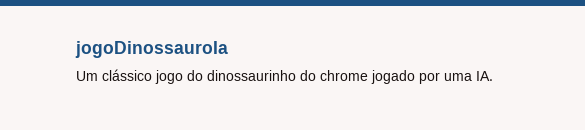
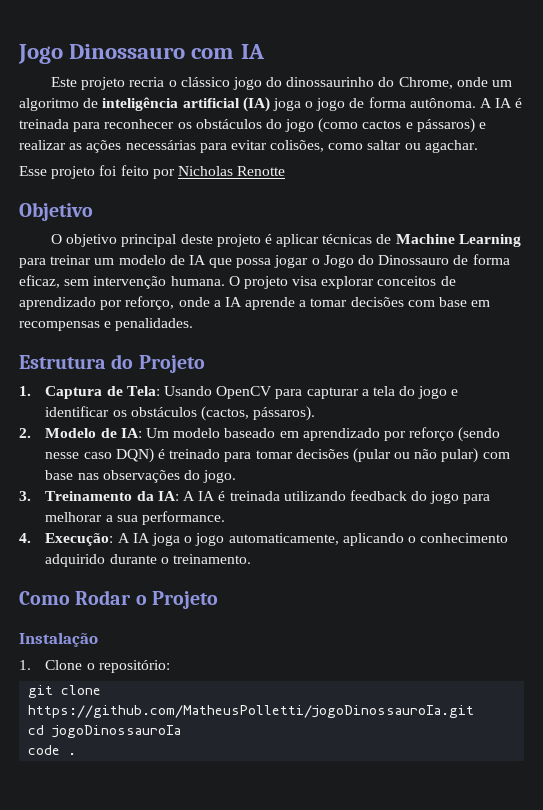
- jogoDinossauroIa
- Um clássico jogo do dinossaurinho do chrome jogado por uma IA.
+ Jogo Dinossauro com IA
+ Este projeto recria o clássico jogo do dinossaurinho do Chrome, onde um algoritmo de inteligência artificial (IA) joga o jogo de forma autônoma. A IA é treinada para reconhecer os obstáculos do jogo (como cactos e pássaros) e realizar as ações necessárias para evitar colisões, como saltar ou agachar.
+ Esse projeto foi feito por Nicholas Renotte
+ Objetivo
+ O objetivo principal deste projeto é aplicar técnicas de Machine Learning para treinar um modelo de IA que possa jogar o Jogo do Dinossauro de forma eficaz, sem intervenção humana. O projeto visa explorar conceitos de aprendizado por reforço, onde a IA aprende a tomar decisões com base em recompensas e penalidades.
+ Estrutura do Projeto
+ 1. Captura de Tela: Usando OpenCV para capturar a tela do jogo e identificar os obstáculos (cactos, pássaros).
+ 2. Modelo de IA: Um modelo baseado em aprendizado por reforço (sendo nesse caso DQN) é treinado para tomar decisões (pular ou não pular) com base nas observações do jogo.
+ 3. Treinamento da IA: A IA é treinada utilizando feedback do jogo para melhorar a sua performance.
+ 4. Execução: A IA joga o jogo automaticamente, aplicando o conhecimento adquirido durante o treinamento.
+ Como Rodar o Projeto
+ Instalação
+ 1. Clone o repositório:
+ git clone https://github.com/MatheusPolletti/jogoDinossauroIa.git
+ cd jogoDinossauroIa
+ code .

